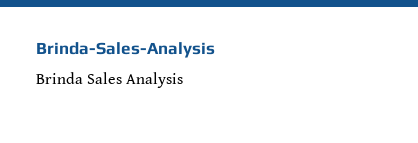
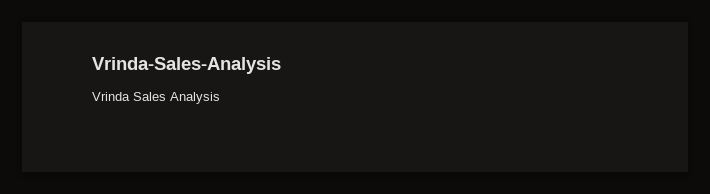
- Brinda-Sales-Analysis
- Brinda Sales Analysis
+ Vrinda-Sales-Analysis
+ Vrinda Sales Analysis

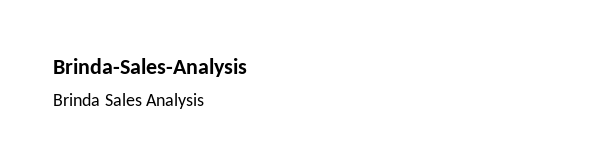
- Vrinda-Sales-Analysis
- Vrinda Sales Analysis
+ Brinda-Sales-Analysis
+ Brinda Sales Analysis

